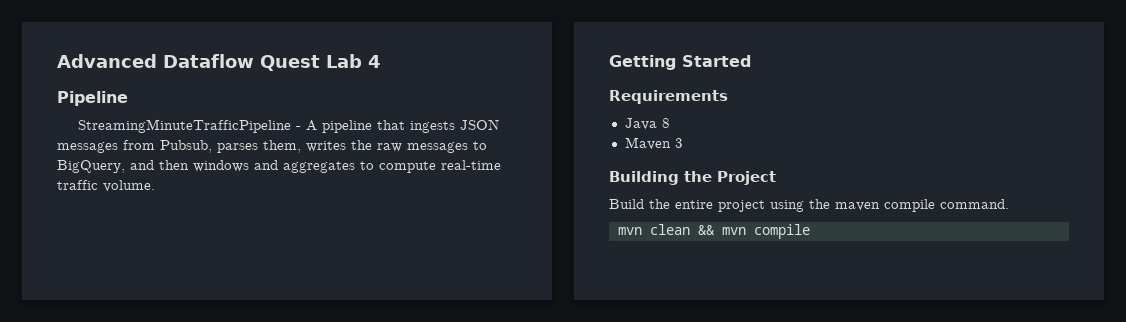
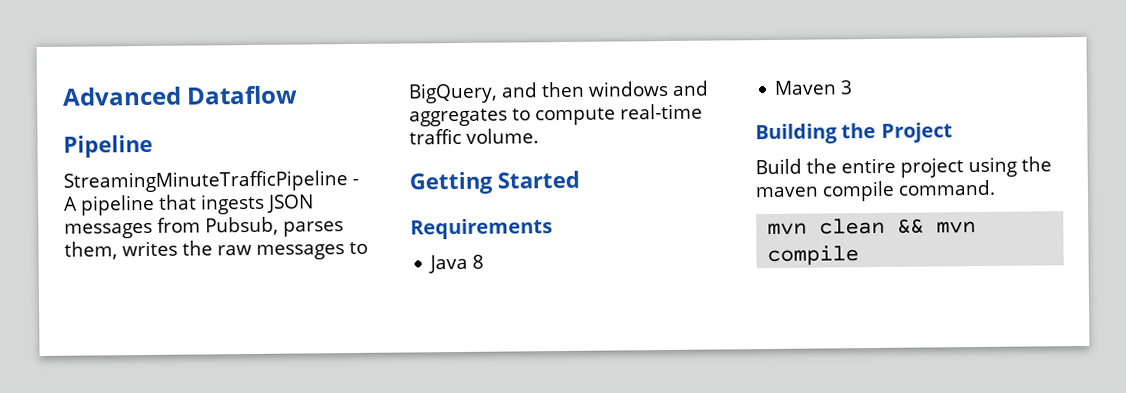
- Advanced Dataflow Quest Lab 4
+ Advanced Dataflow

